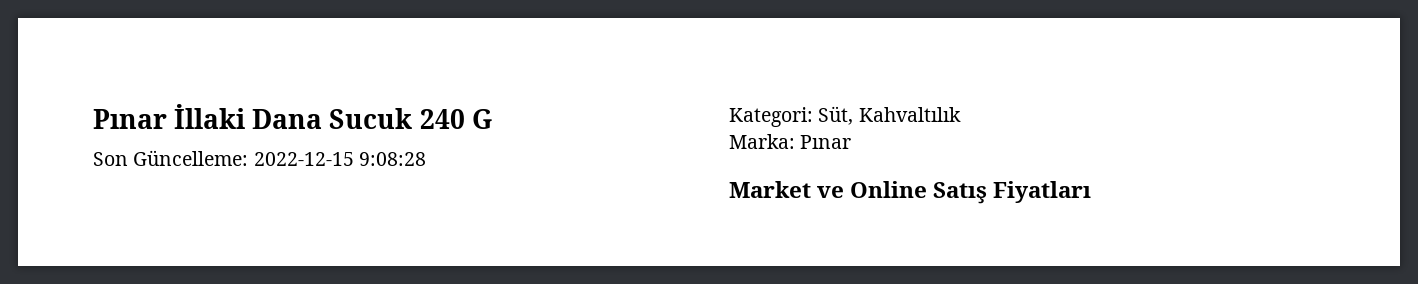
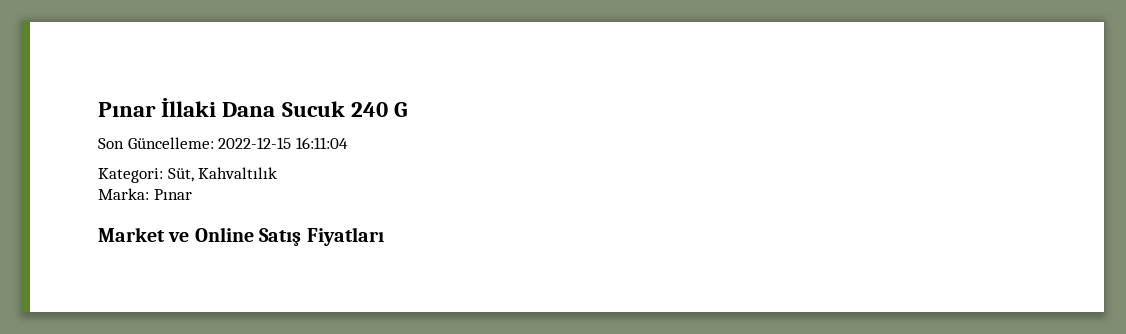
- Son Güncelleme: 2022-12-15 9:08:28
+ Son Güncelleme: 2022-12-15 16:11:04

